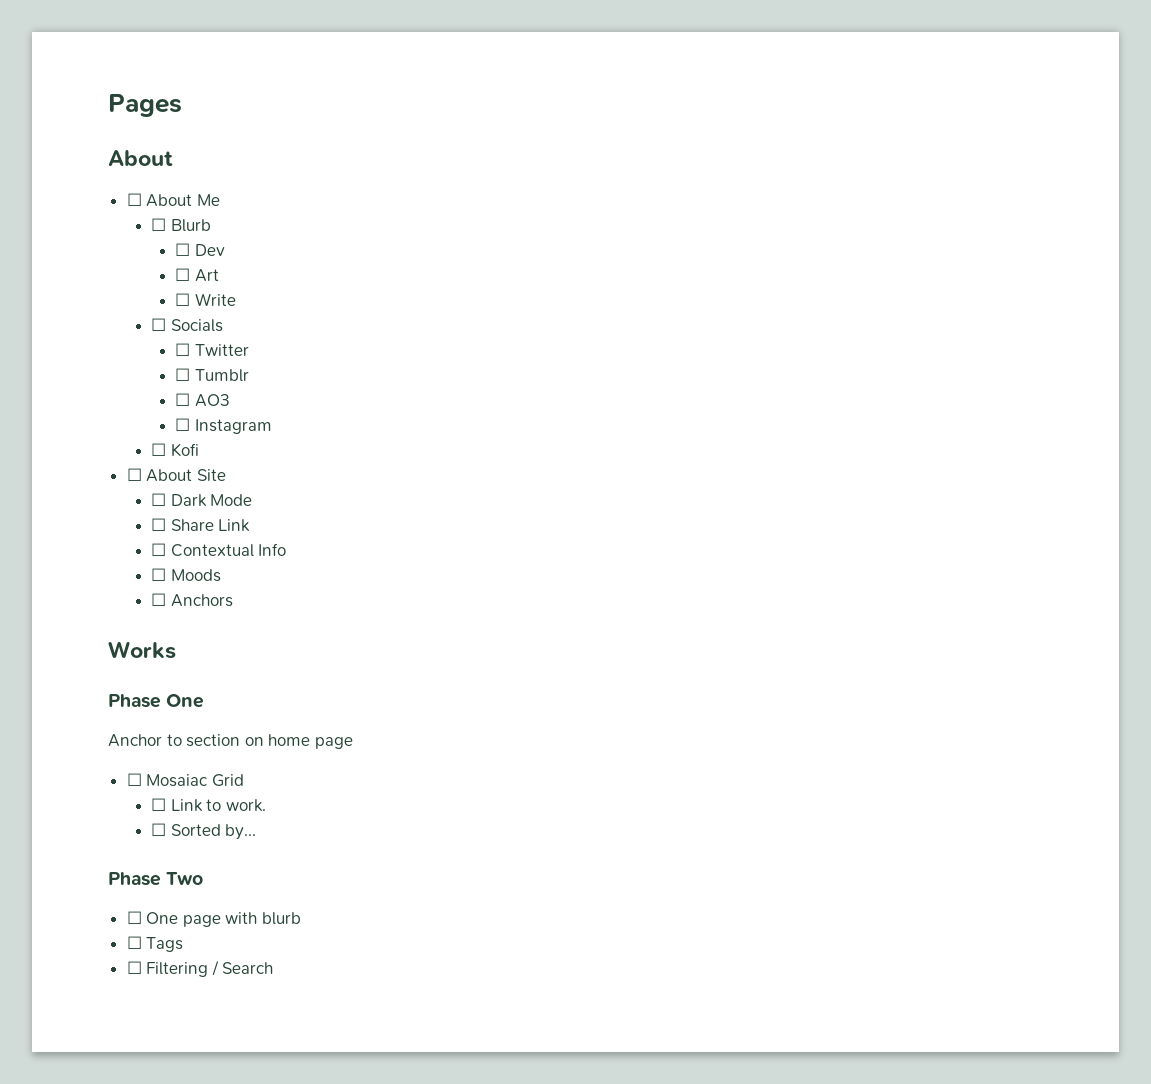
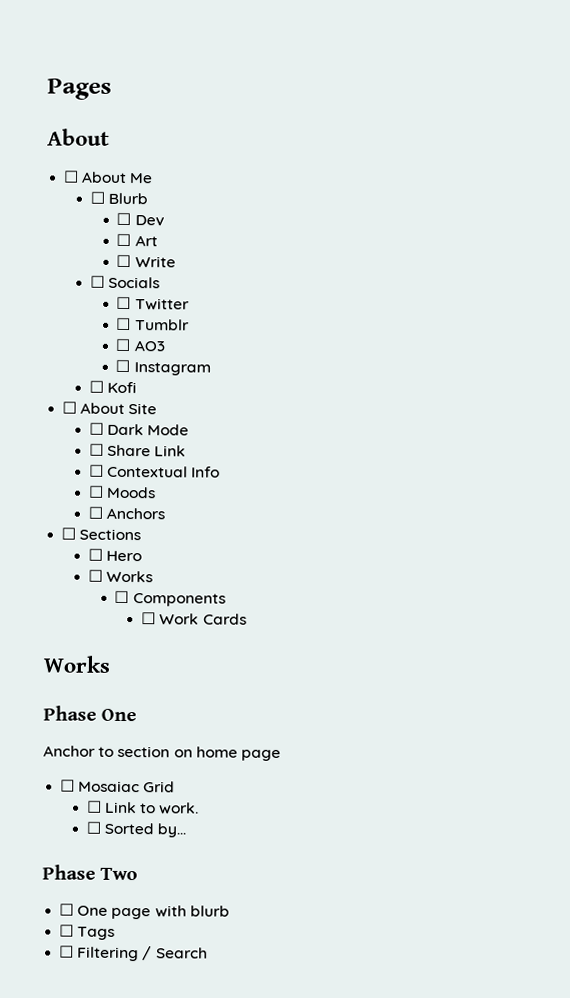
+ ☐ Sections
+ ☐ Hero
+ ☐ Works
+ ☐ Components
+ ☐ Work Cards

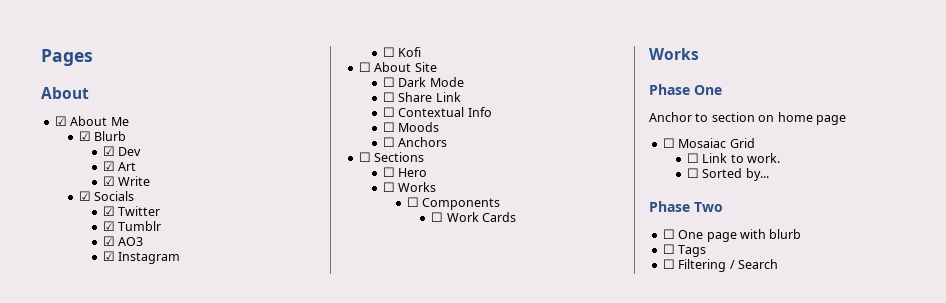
- ☐ About Me
+ ☑ About Me
- ☐ Blurb
+ ☑ Blurb
- ☐ Dev
+ ☑ Dev
- ☐ Art
+ ☑ Art
- ☐ Write
+ ☑ Write
- ☐ Socials
+ ☑ Socials
- ☐ Twitter
+ ☑ Twitter
- ☐ Tumblr
+ ☑ Tumblr
- ☐ AO3
+ ☑ AO3
- ☐ Instagram
+ ☑ Instagram

